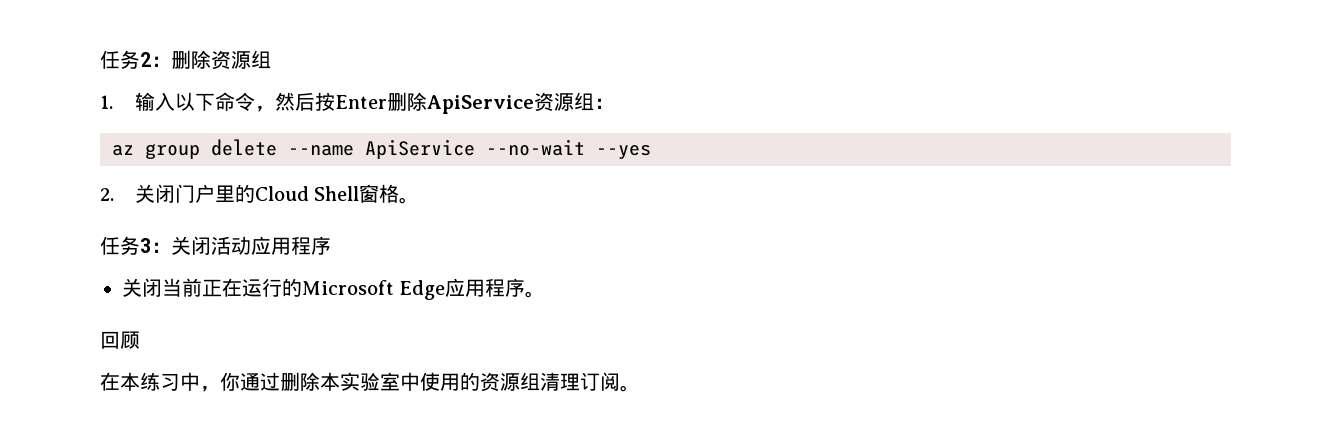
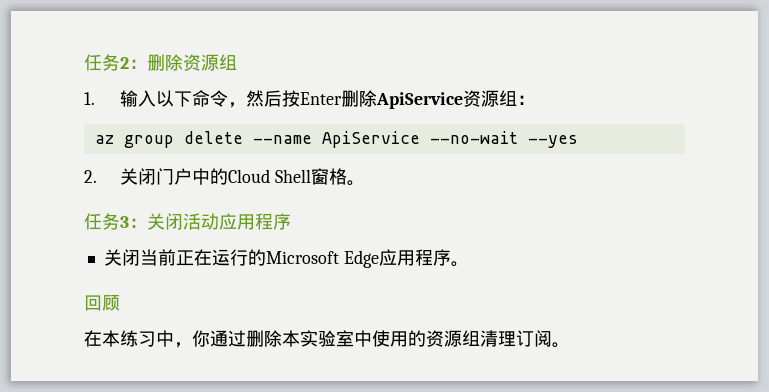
- 2.关闭门户里的Cloud Shell窗格。
+ 2.关闭门户中的Cloud Shell窗格。

